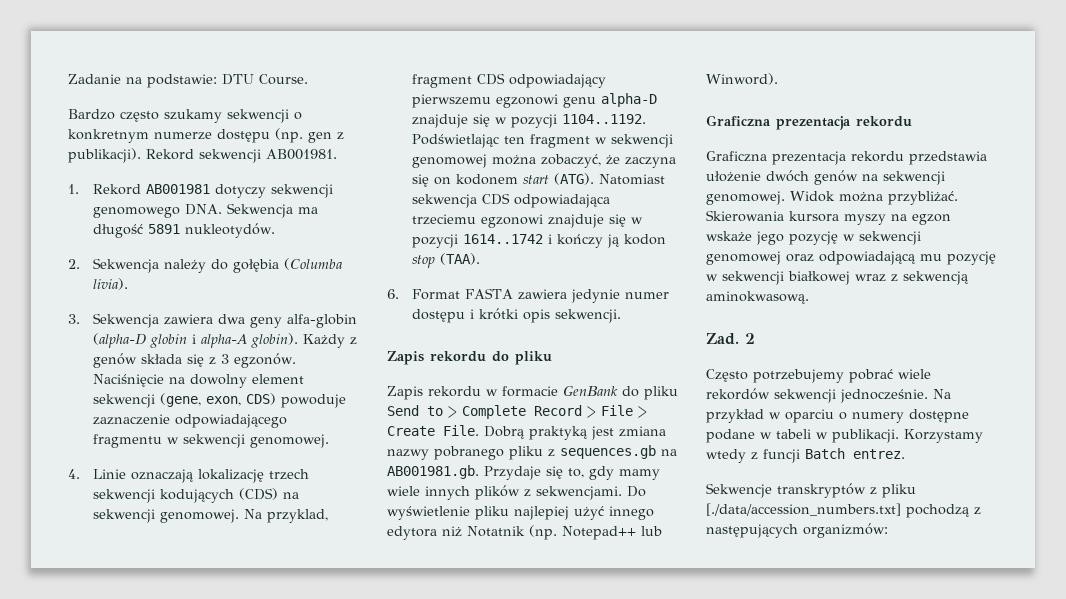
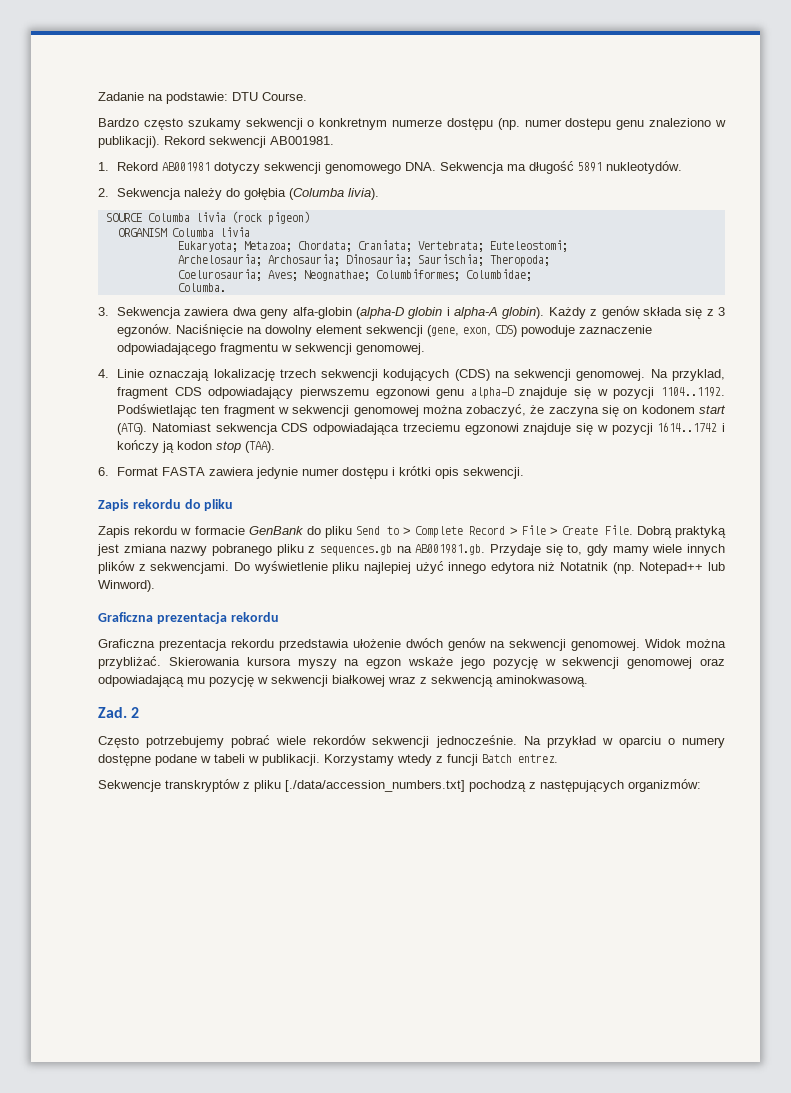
- Bardzo często szukamy sekwencji o konkretnym numerze dostępu (np. gen z publikacji).
+ Bardzo często szukamy sekwencji o konkretnym numerze dostępu (np. numer dostepu genu znaleziono w publikacji).
+ SOURCE Columba livia (rock pigeon)
+ ORGANISM Columba livia
+ Eukaryota; Metazoa; Chordata; Craniata; Vertebrata; Euteleostomi;
+ Archelosauria; Archosauria; Dinosauria; Saurischia; Theropoda;
+ Coelurosauria; Aves; Neognathae; Columbiformes; Columbidae;
+ Columba.

